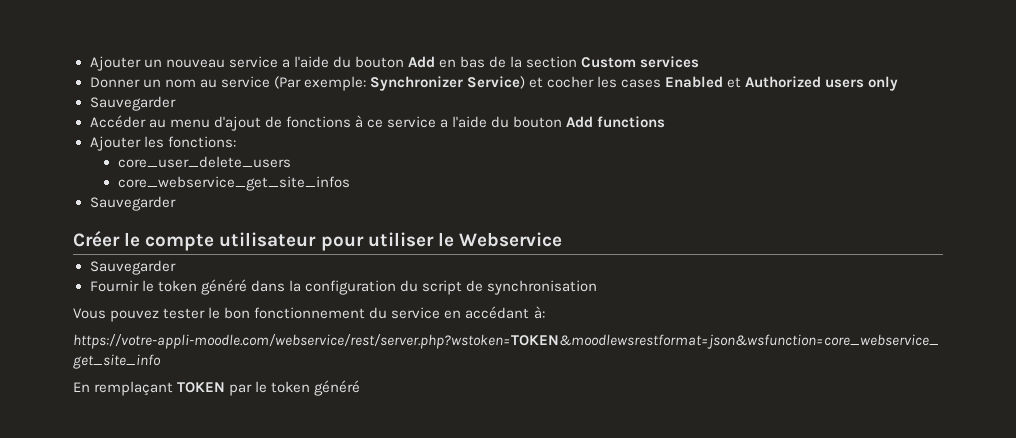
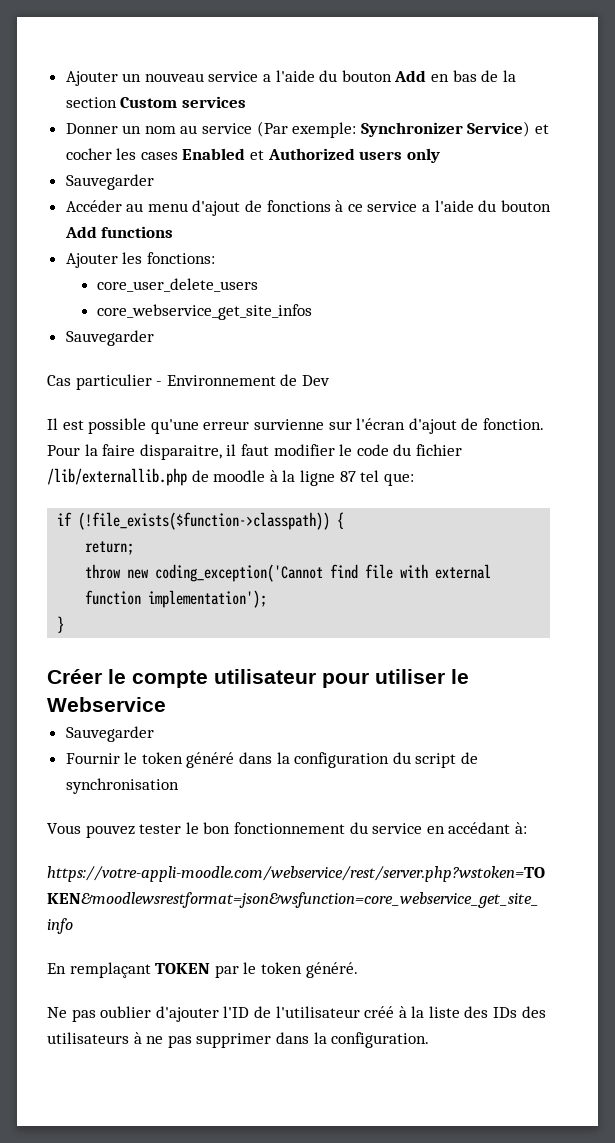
+ Cas particulier - Environnement de Dev
+ Il est possible qu'une erreur survienne sur l'écran d'ajout de fonction. Pour la faire disparaitre, il faut modifier le code du fichier /lib/externallib.php de moodle à la ligne 87 tel que:
+ if (!file_exists($function->classpath)) {
+ return;
+ throw new coding_exception('Cannot find file with external function implementation');
+ }
- En remplaçant TOKEN par le token généré
+ En remplaçant TOKEN par le token généré.
+ Ne pas oublier d'ajouter l'ID de l'utilisateur créé à la liste des IDs des utilisateurs à ne pas supprimer dans la configuration.

